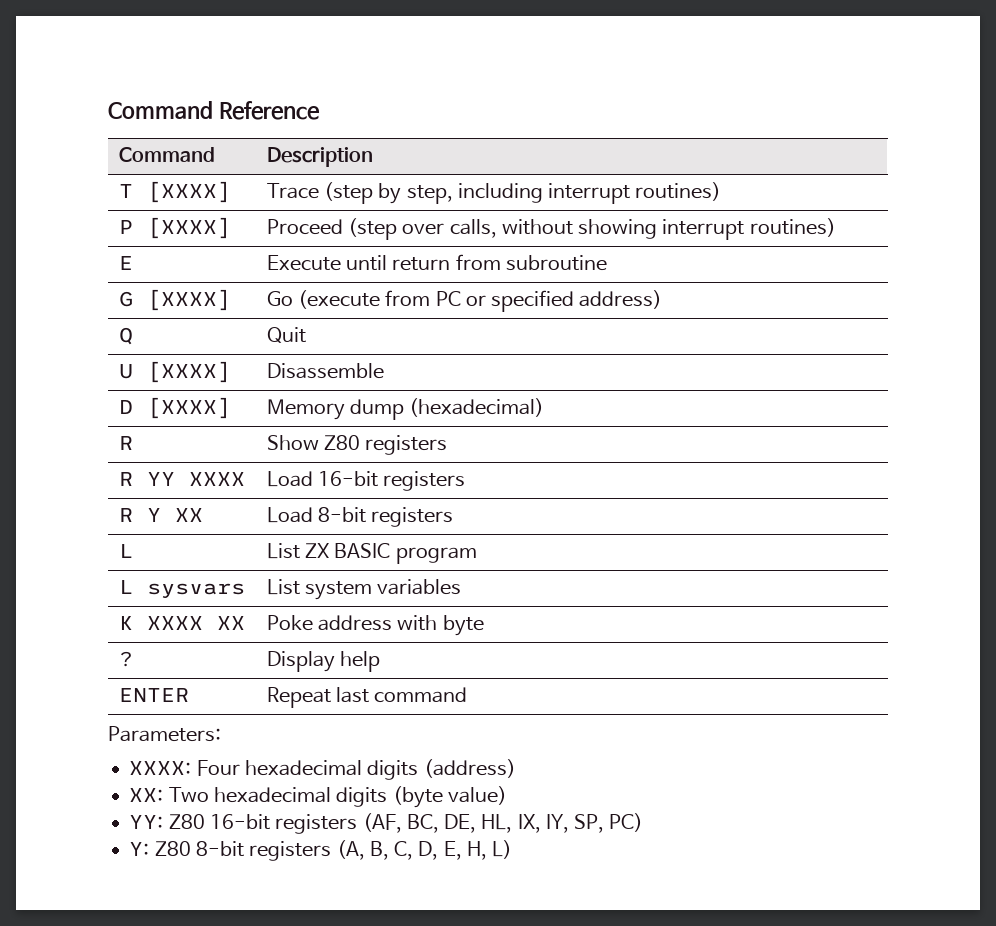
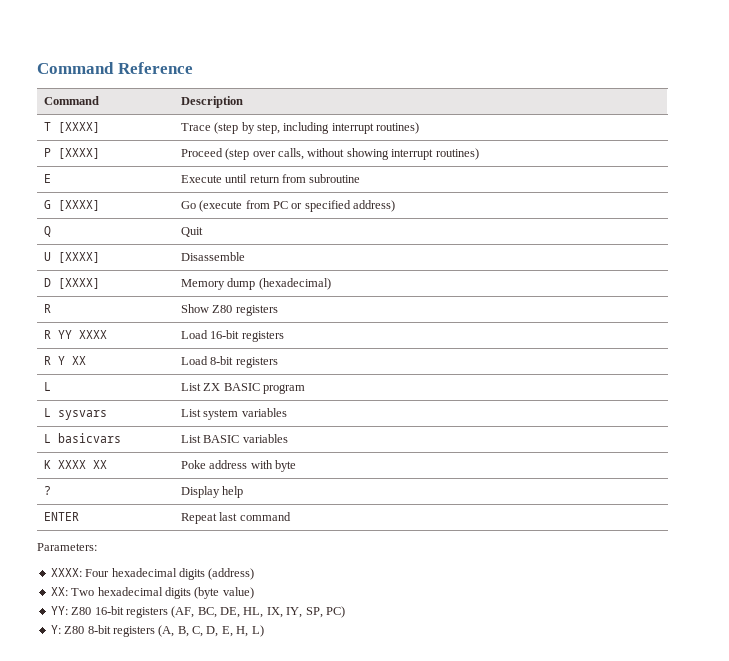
+ L basicvars | List BASIC variables

